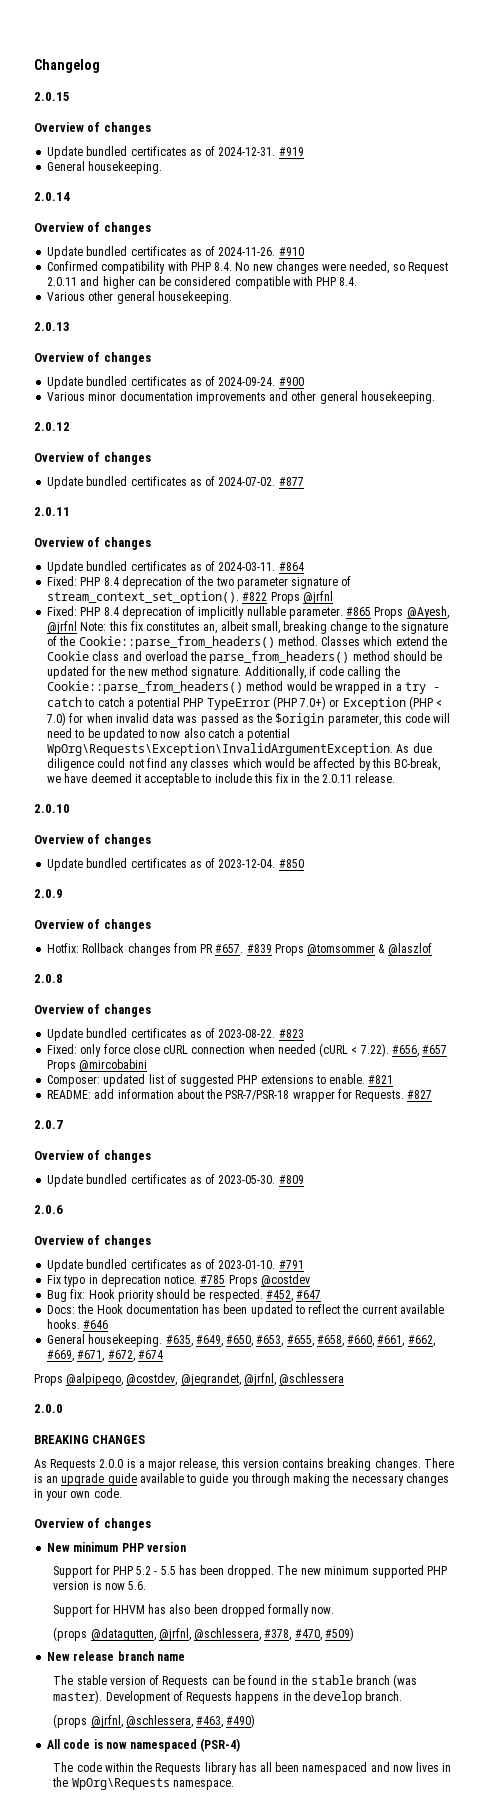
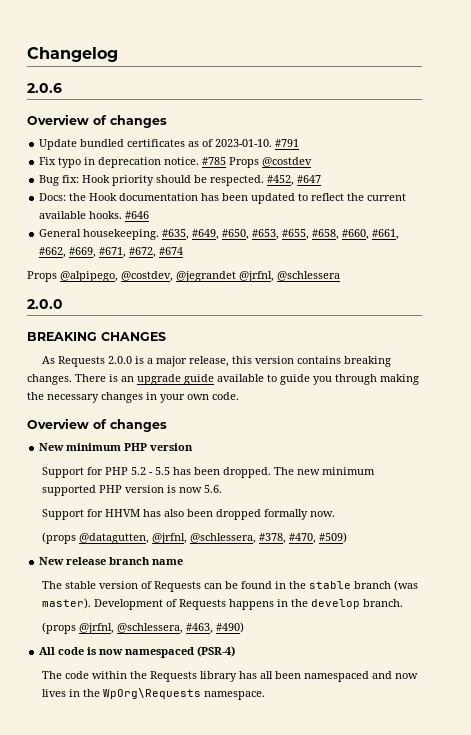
- 2.0.15
- Overview of changes
- Update bundled certificates as of 2024-12-31. #919
- General housekeeping.
- 2.0.14
- Overview of changes
- Update bundled certificates as of 2024-11-26. #910
- Confirmed compatibility with PHP 8.4. No new changes were needed, so Request 2.0.11 and higher can be considered compatible with PHP 8.4.
- Various other general housekeeping.
- 2.0.13
- Overview of changes
- Update bundled certificates as of 2024-09-24. #900
- Various minor documentation improvements and other general housekeeping.
- 2.0.12
- Overview of changes
- Update bundled certificates as of 2024-07-02. #877
- 2.0.11
- Overview of changes
- Update bundled certificates as of 2024-03-11. #864
- Fixed: PHP 8.4 deprecation of the two parameter signature of stream_context_set_option(). #822 Props @jrfnl
- Fixed: PHP 8.4 deprecation of implicitly nullable parameter. #865 Props @Ayesh, @jrfnl Note: this fix constitutes an, albeit small, breaking change to the signature of the Cookie::parse_from_headers() method. Classes which extend the Cookie class and overload the parse_from_headers() method should be updated for the new method signature. Additionally, if code calling the Cookie::parse_from_headers() method would be wrapped in a try - catch to catch a potential PHP TypeError (PHP 7.0+) or Exception (PHP < 7.0) for when invalid data was passed as the $origin parameter, this code will need to be updated to now also catch a potential WpOrg\Requests\Exception\InvalidArgumentException. As due diligence could not find any classes which would be affected by this BC-break, we have deemed it acceptable to include this fix in the 2.0.11 release.
- 2.0.10
- Overview of changes
- Update bundled certificates as of 2023-12-04. #850
- 2.0.9
- Overview of changes
- Hotfix: Rollback changes from PR #657. #839 Props @tomsommer & @laszlof
- 2.0.8
- Overview of changes
- Update bundled certificates as of 2023-08-22. #823
- Fixed: only force close cURL connection when needed (cURL < 7.22). #656, #657 Props @mircobabini
- Composer: updated list of suggested PHP extensions to enable. #821
- README: add information about the PSR-7/PSR-18 wrapper for Requests. #827
- 2.0.7
- Overview of changes
- Update bundled certificates as of 2023-05-30. #809
- Props @alpipego, @costdev, @jegrandet, @jrfnl, @schlessera
+ Props @alpipego, @costdev, @jegrandet @jrfnl, @schlessera

